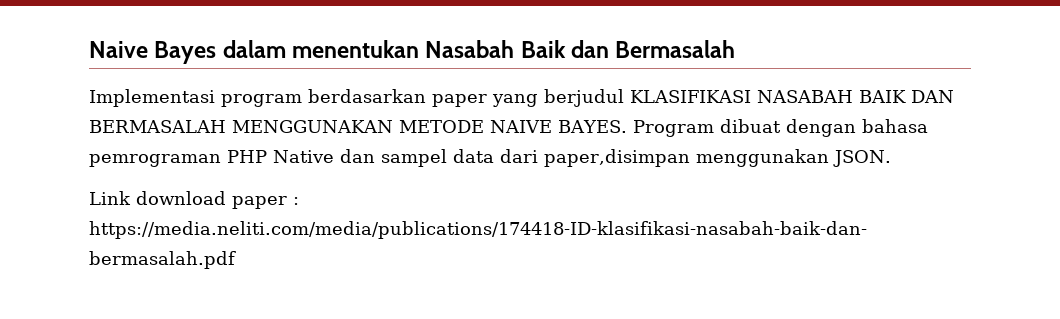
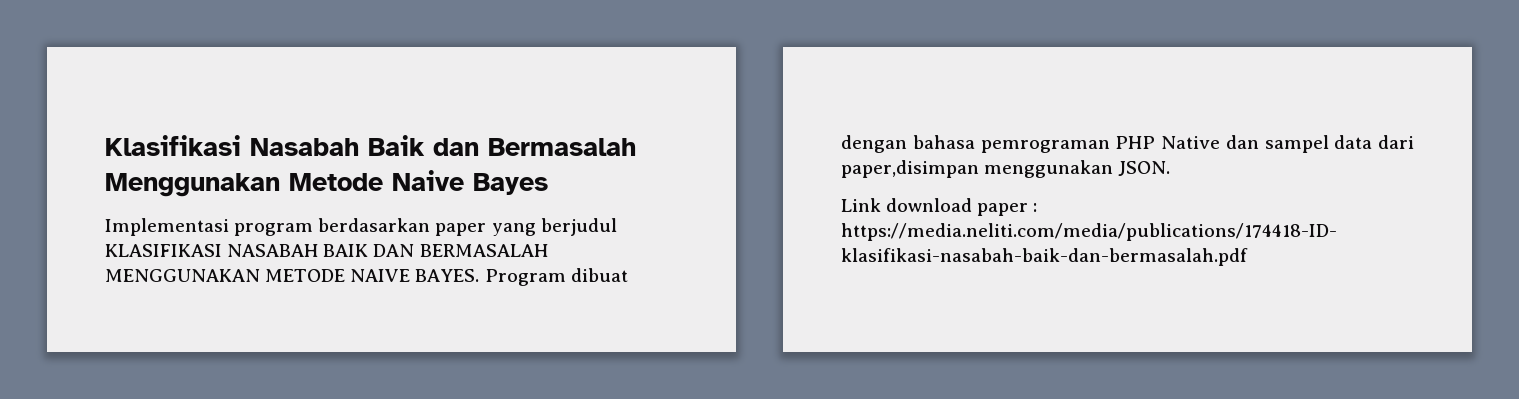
- Naive Bayes dalam menentukan Nasabah Baik dan Bermasalah
+ Klasifikasi Nasabah Baik dan Bermasalah Menggunakan Metode Naive Bayes

